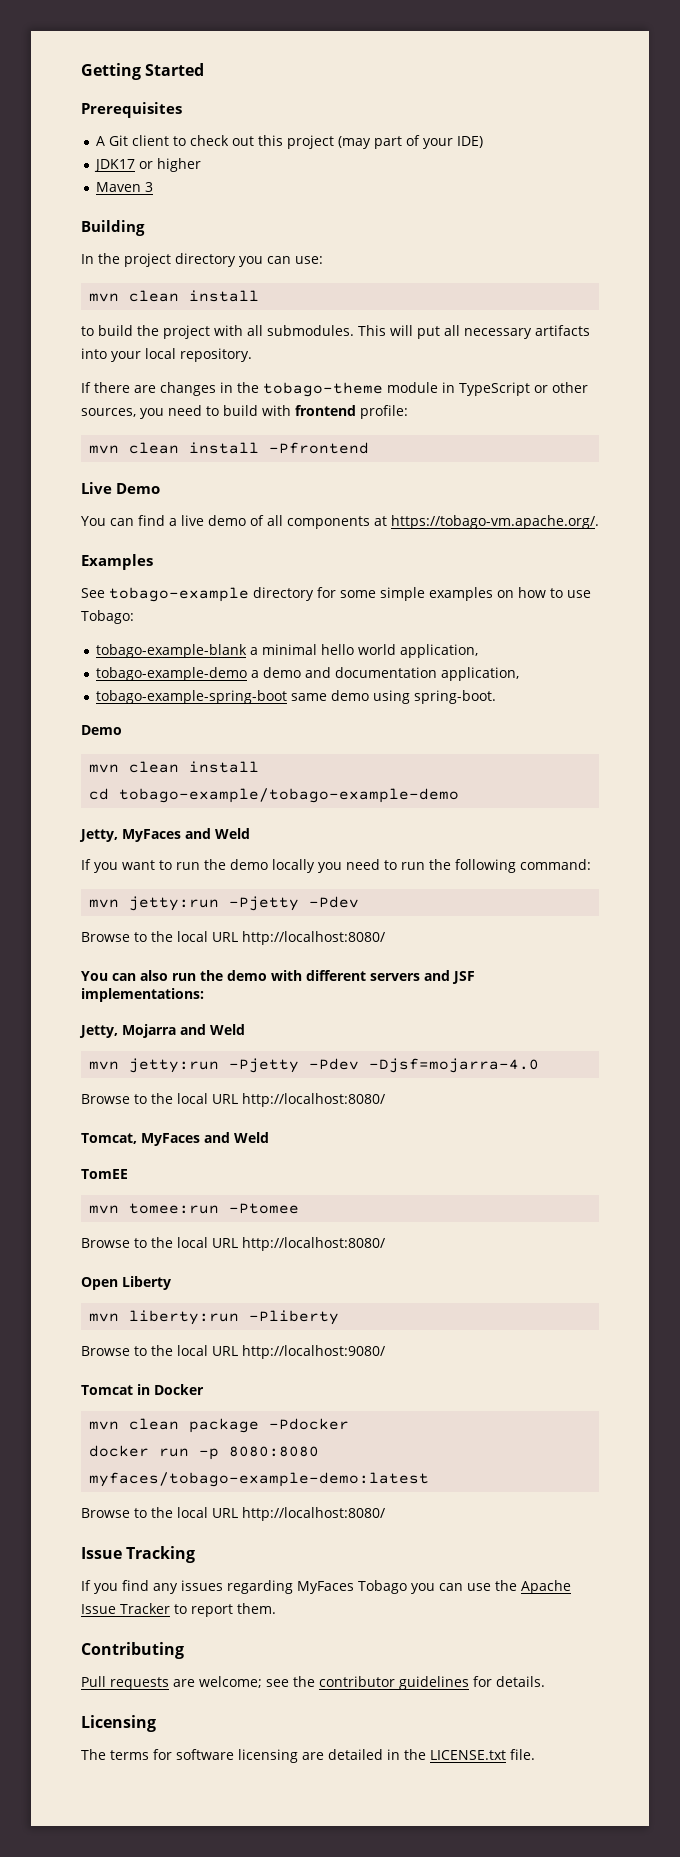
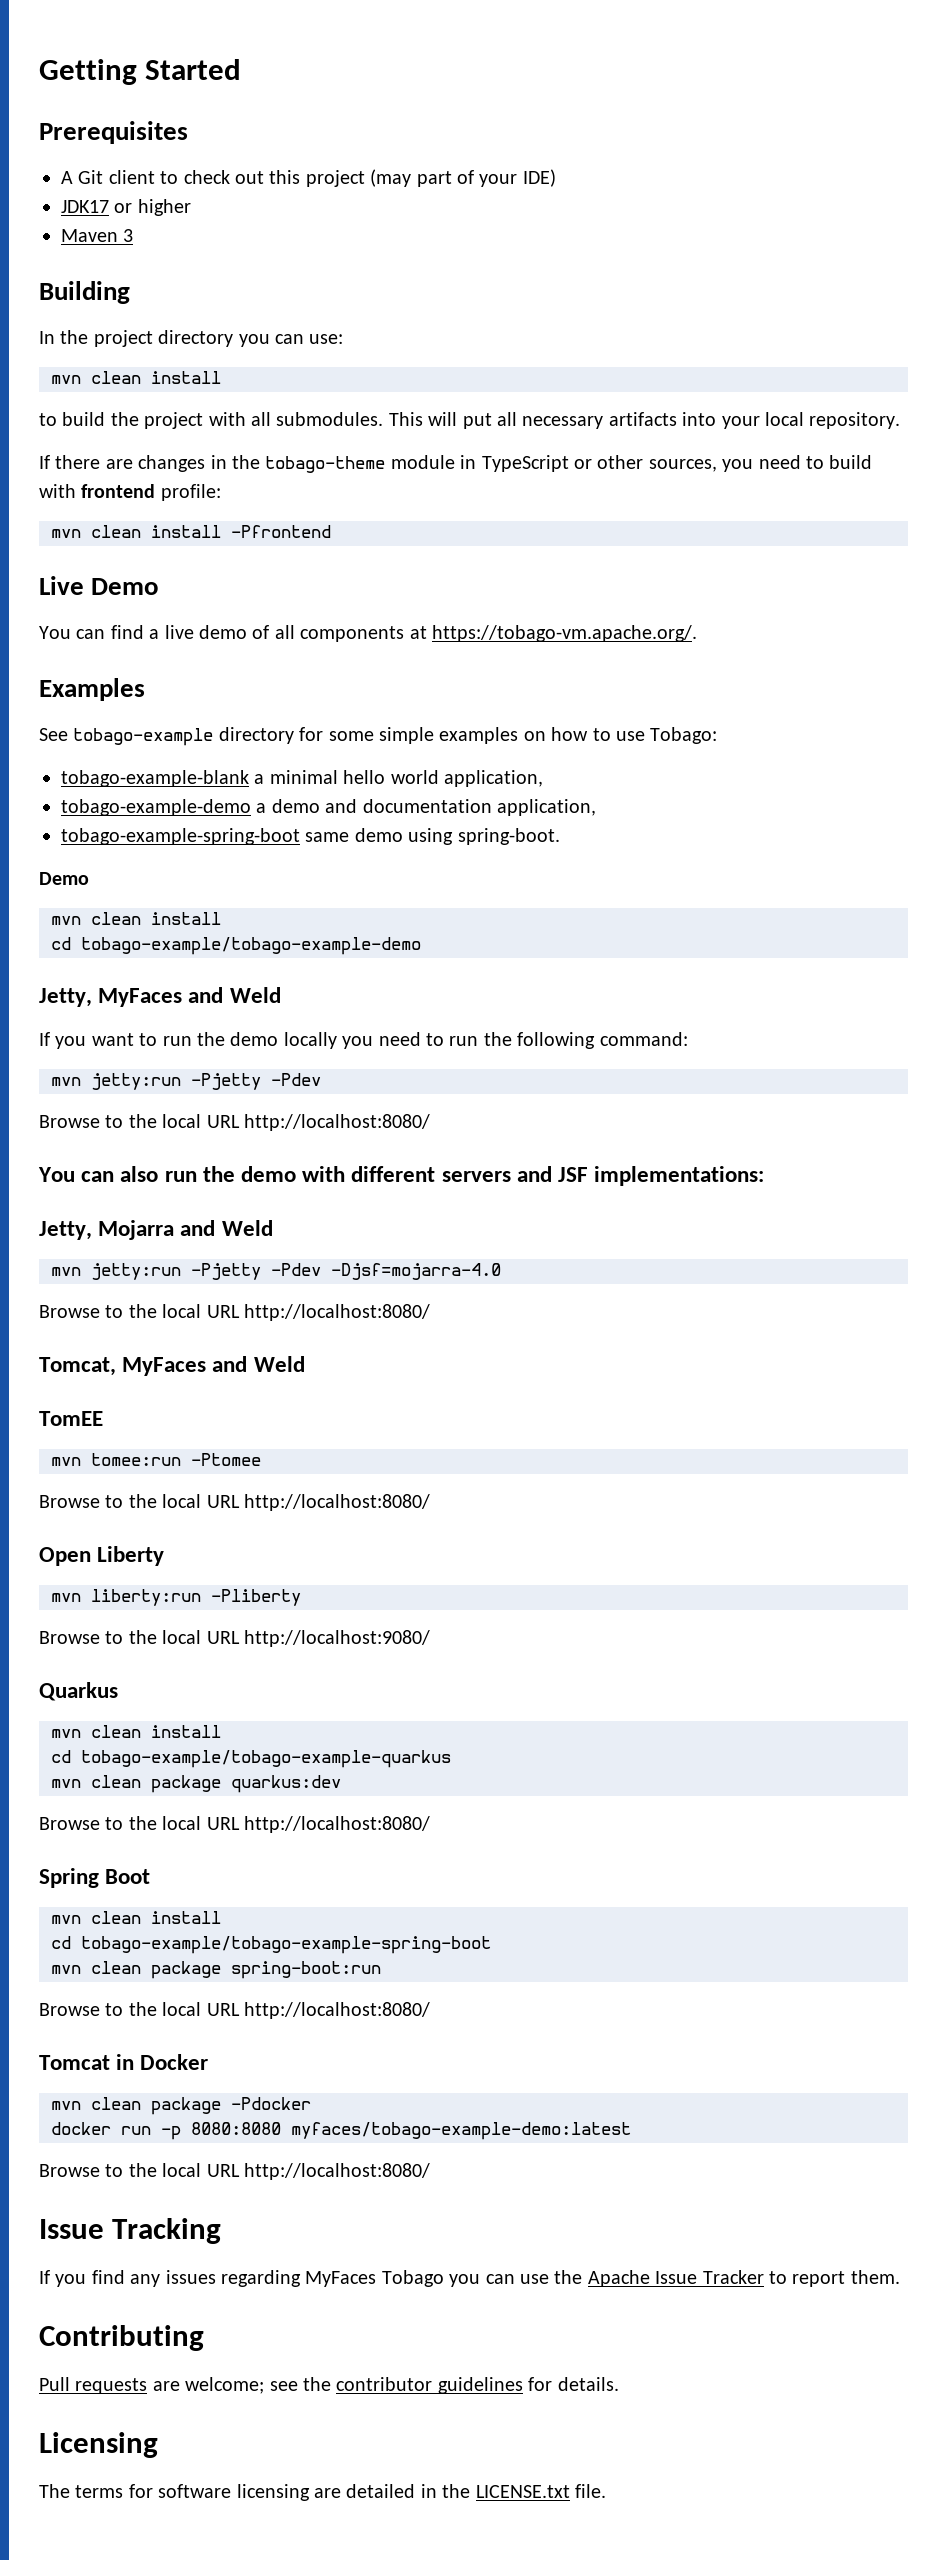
+ Quarkus
+ mvn clean install
+ cd tobago-example/tobago-example-quarkus
+ mvn clean package quarkus:dev
+ Browse to the local URL http://localhost:8080/
+ Spring Boot
+ mvn clean install
+ cd tobago-example/tobago-example-spring-boot
+ mvn clean package spring-boot:run
+ Browse to the local URL http://localhost:8080/

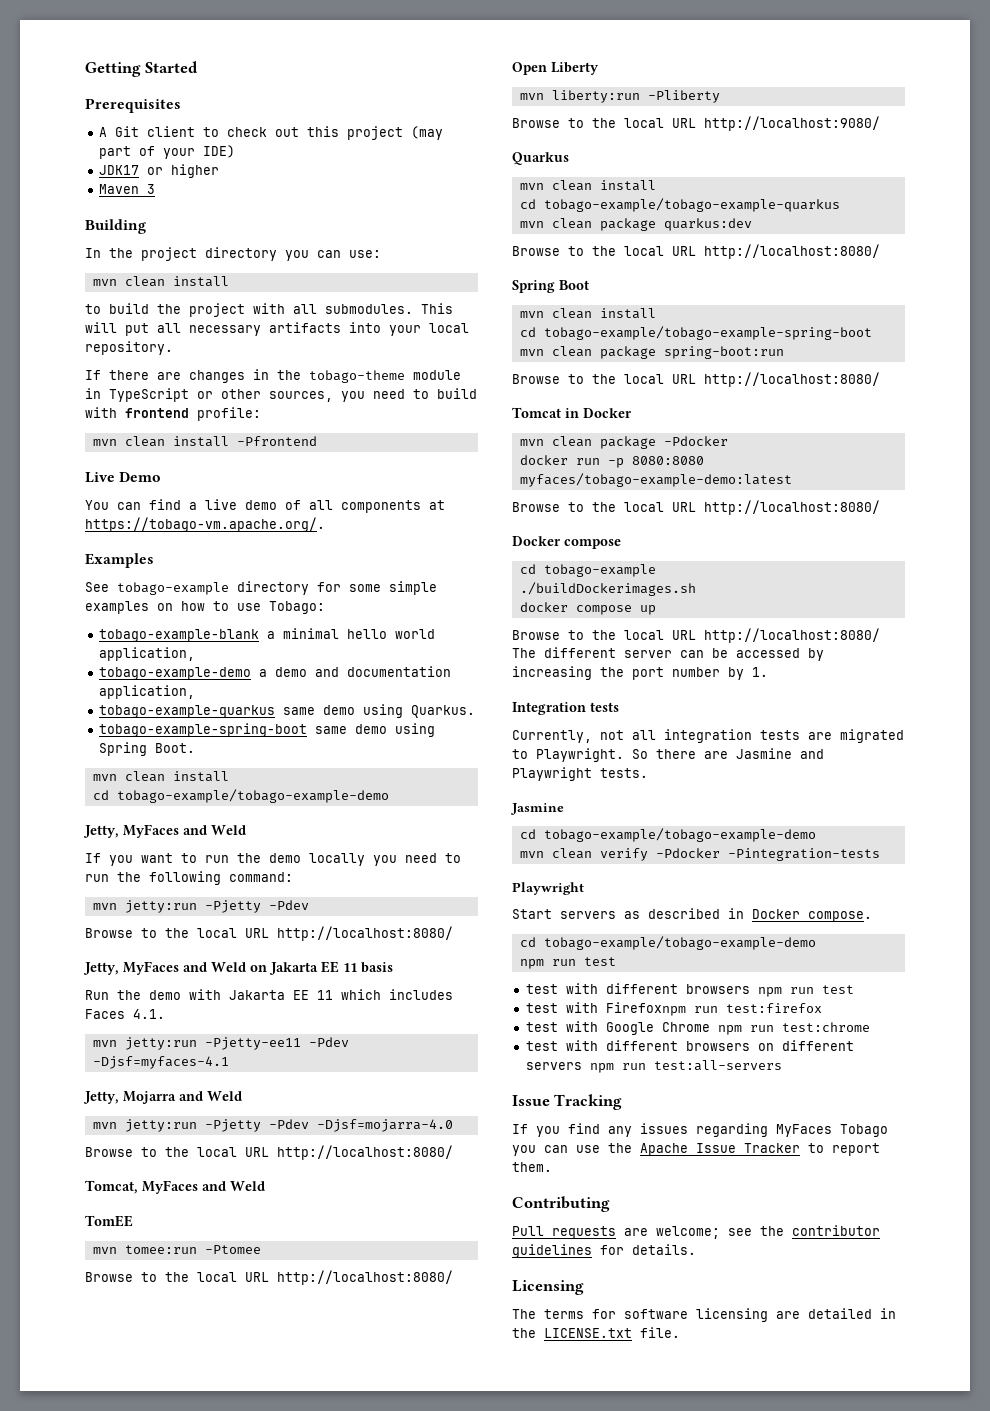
+ tobago-example-quarkus same demo using Quarkus.
- tobago-example-spring-boot same demo using spring-boot.
- Demo
+ tobago-example-spring-boot same demo using Spring Boot.
- You can also run the demo with different servers and JSF implementations:
+ Jetty, MyFaces and Weld on Jakarta EE 11 basis
+ Run the demo with Jakarta EE 11 which includes Faces 4.1.
+ mvn jetty:run -Pjetty-ee11 -Pdev -Djsf=myfaces-4.1
+ Docker compose
+ cd tobago-example
+ ./buildDockerimages.sh
+ docker compose up
+ Browse to the local URL http://localhost:8080/ The different server can be accessed by increasing the port number by 1.
+ Integration tests
+ Currently, not all integration tests are migrated to Playwright. So there are Jasmine and Playwright tests.
+ Jasmine
+ cd tobago-example/tobago-example-demo
+ mvn clean verify -Pdocker -Pintegration-tests
+ Playwright
+ Start servers as described in Docker compose.
+ cd tobago-example/tobago-example-demo
+ npm run test
+ test with different browsers npm run test
+ test with Firefoxnpm run test:firefox
+ test with Google Chrome npm run test:chrome
+ test with different browsers on different servers npm run test:all-servers

